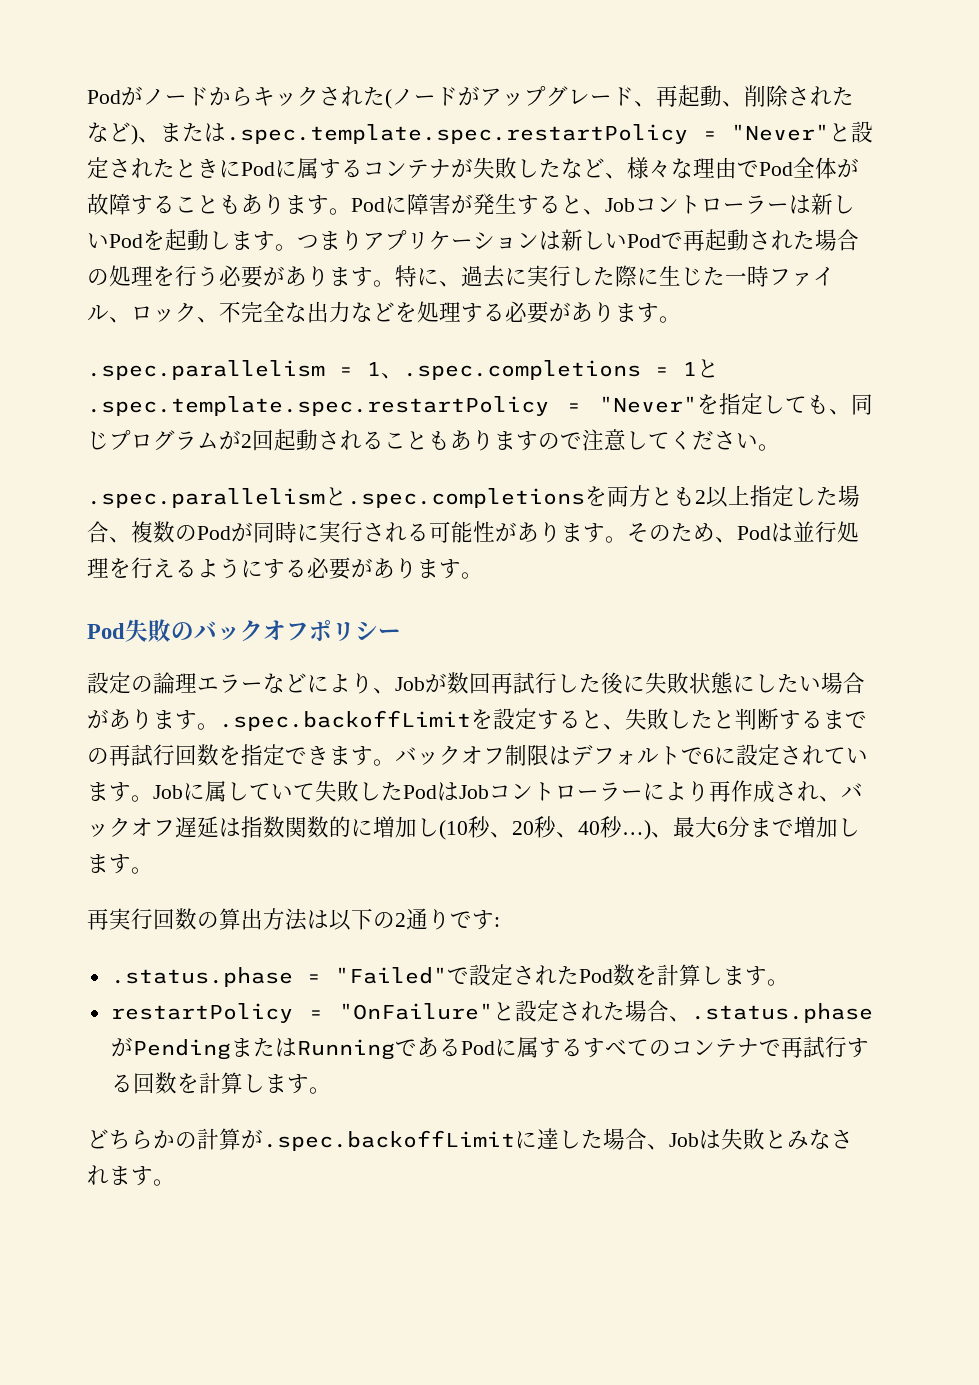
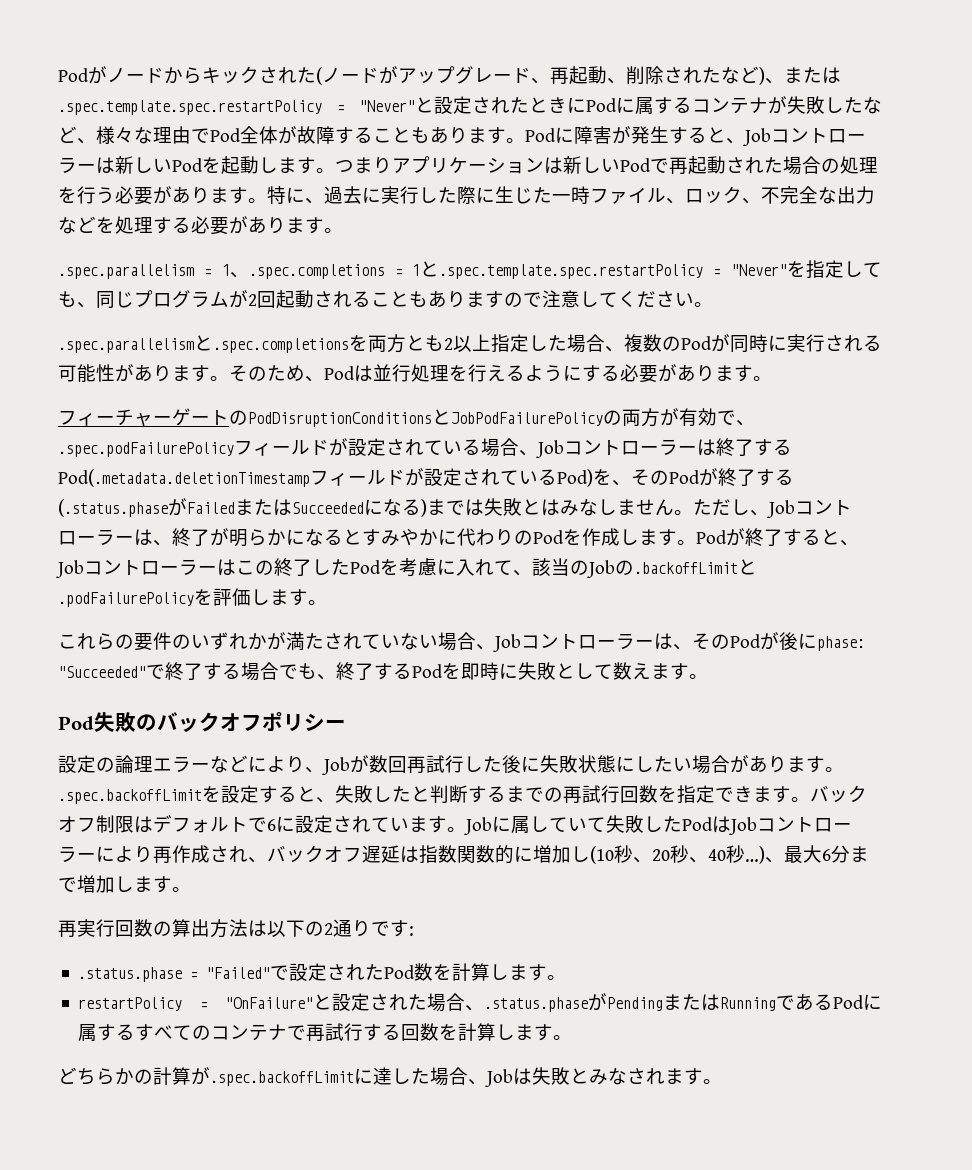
+ フィーチャーゲートのPodDisruptionConditionsとJobPodFailurePolicyの両方が有効で、.spec.podFailurePolicyフィールドが設定されている場合、Jobコントローラーは終了するPod(.metadata.deletionTimestampフィールドが設定されているPod)を、そのPodが終了する(.status.phaseがFailedまたはSucceededになる)までは失敗とはみなしません。ただし、Jobコントローラーは、終了が明らかになるとすみやかに代わりのPodを作成します。Podが終了すると、Jobコントローラーはこの終了したPodを考慮に入れて、該当のJobの.backoffLimitと.podFailurePolicyを評価します。
+ これらの要件のいずれかが満たされていない場合、Jobコントローラーは、そのPodが後にphase: "Succeeded"で終了する場合でも、終了するPodを即時に失敗として数えます。

